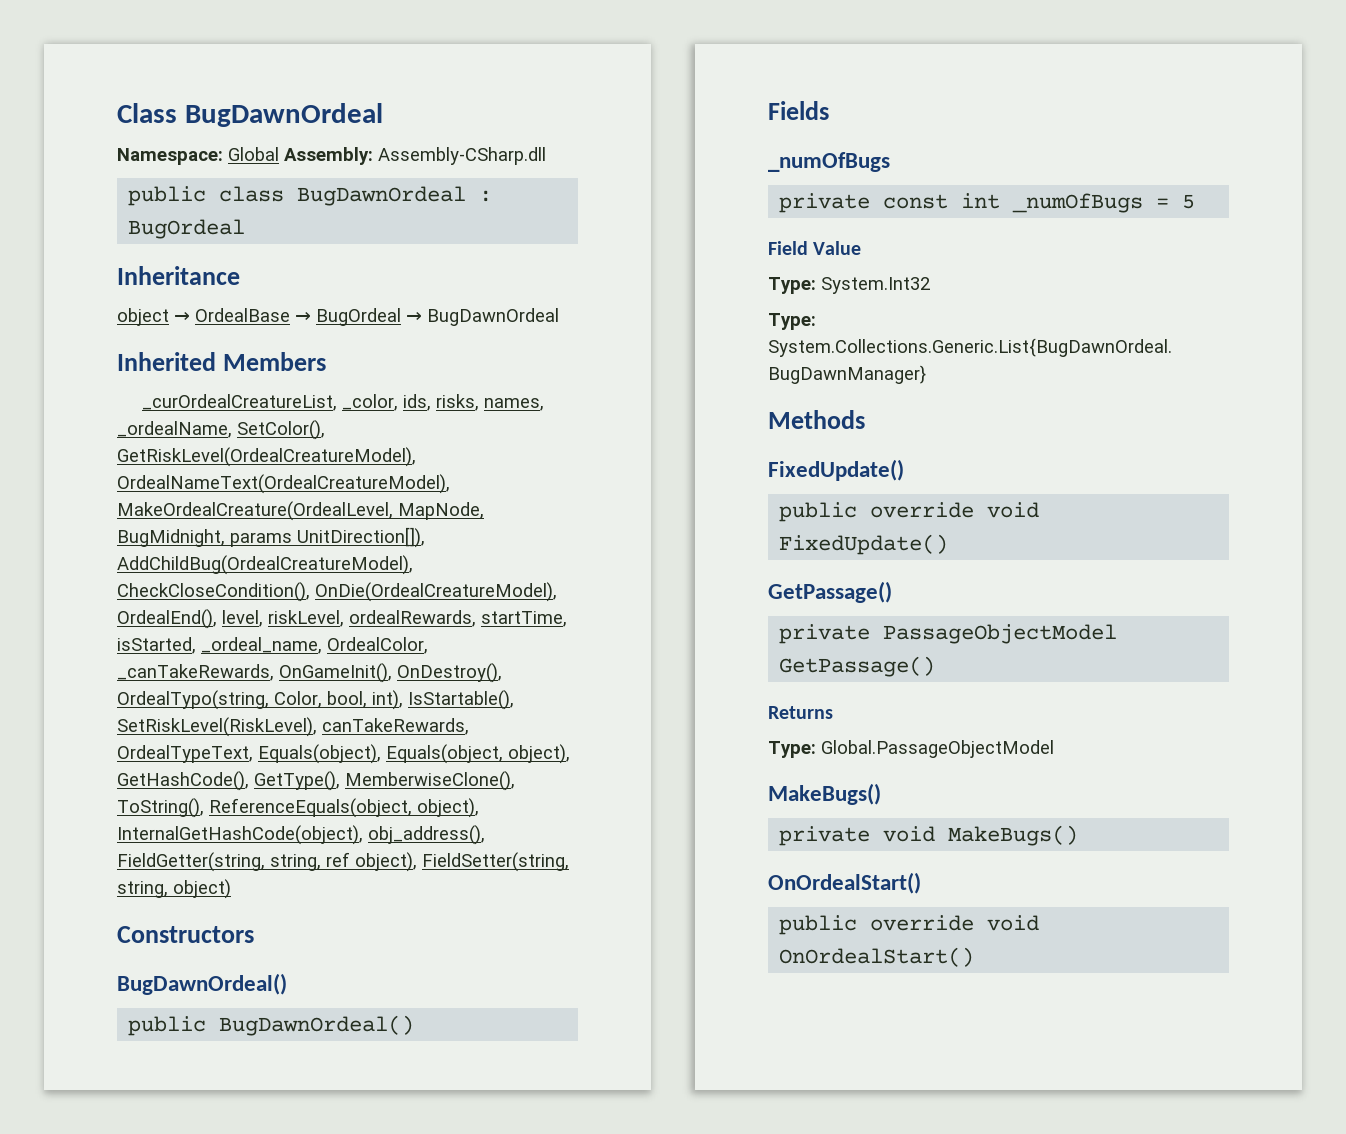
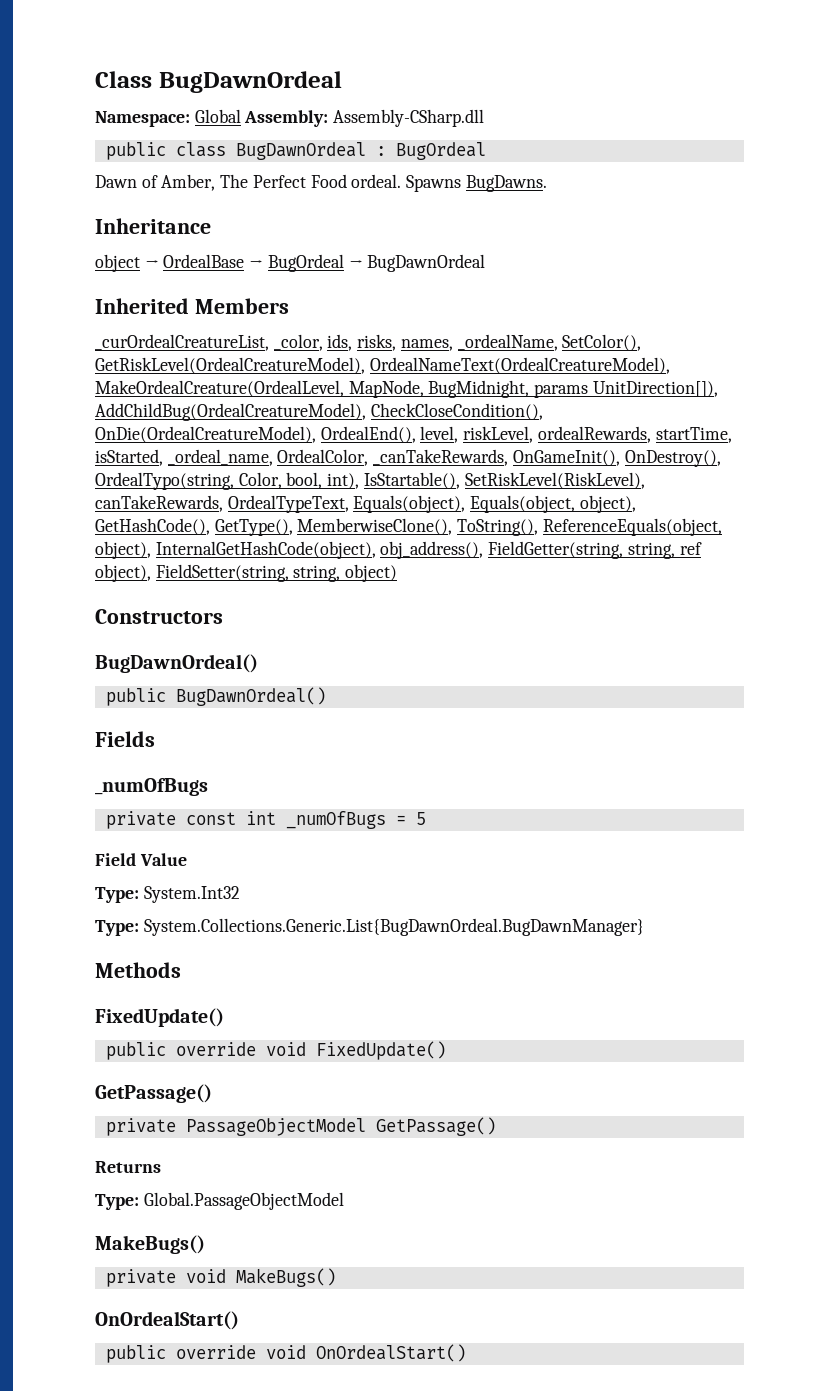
+ Dawn of Amber, The Perfect Food ordeal. Spawns BugDawns.

